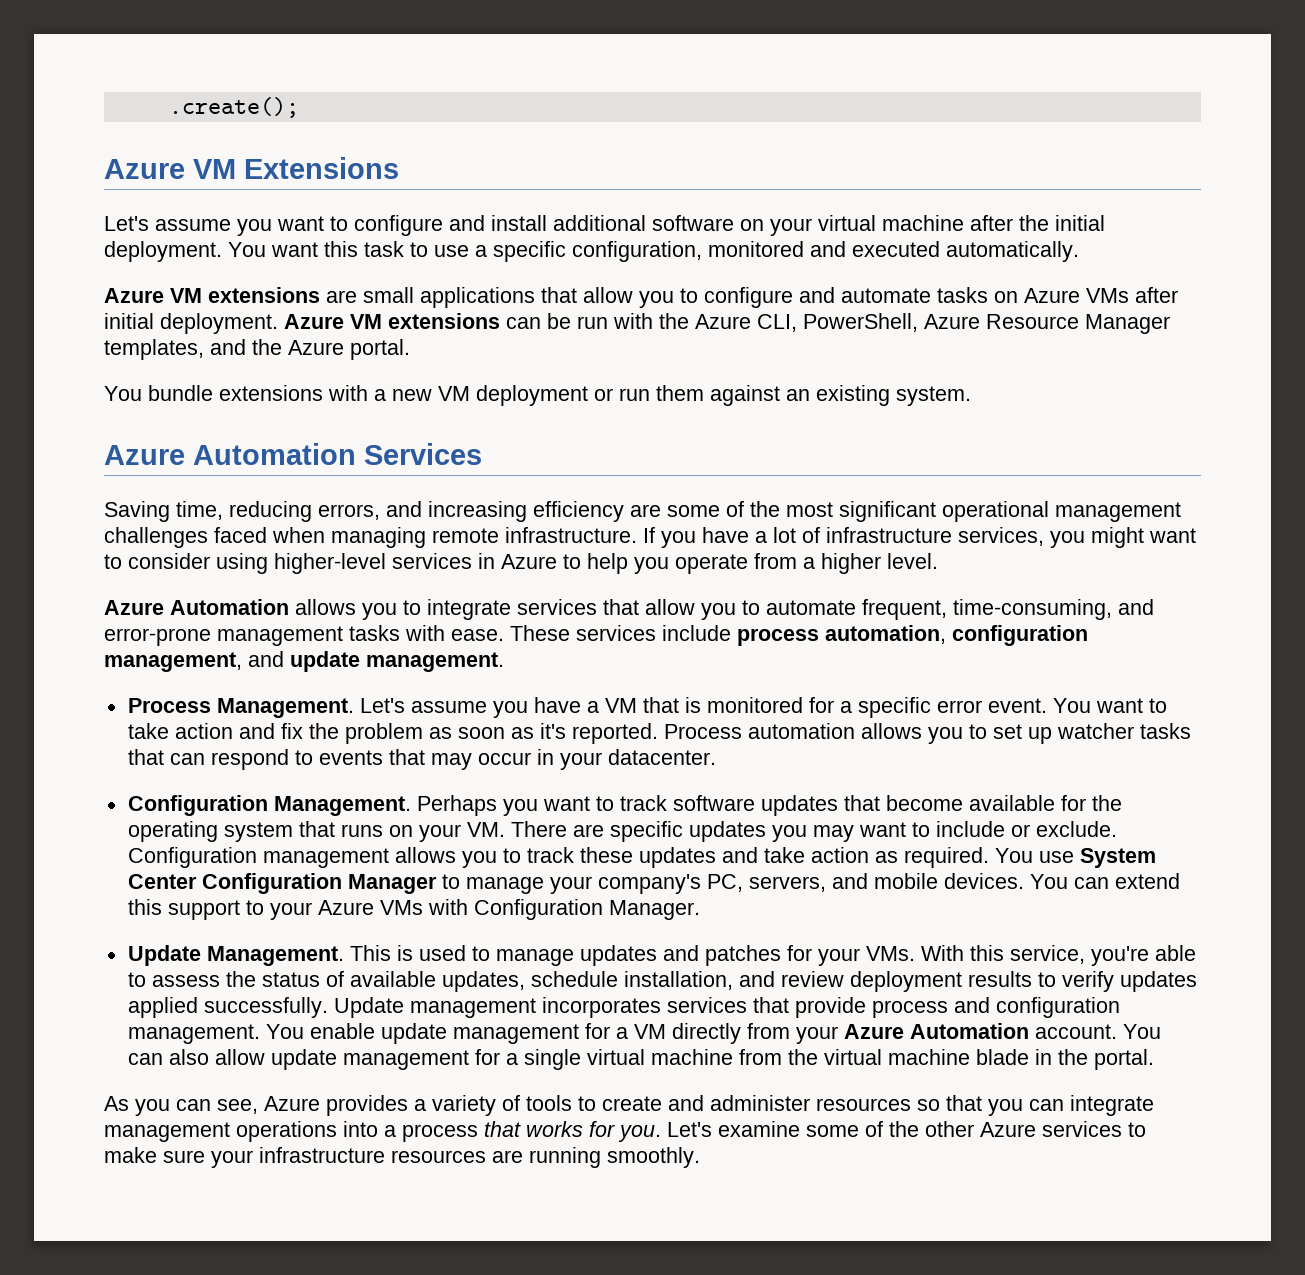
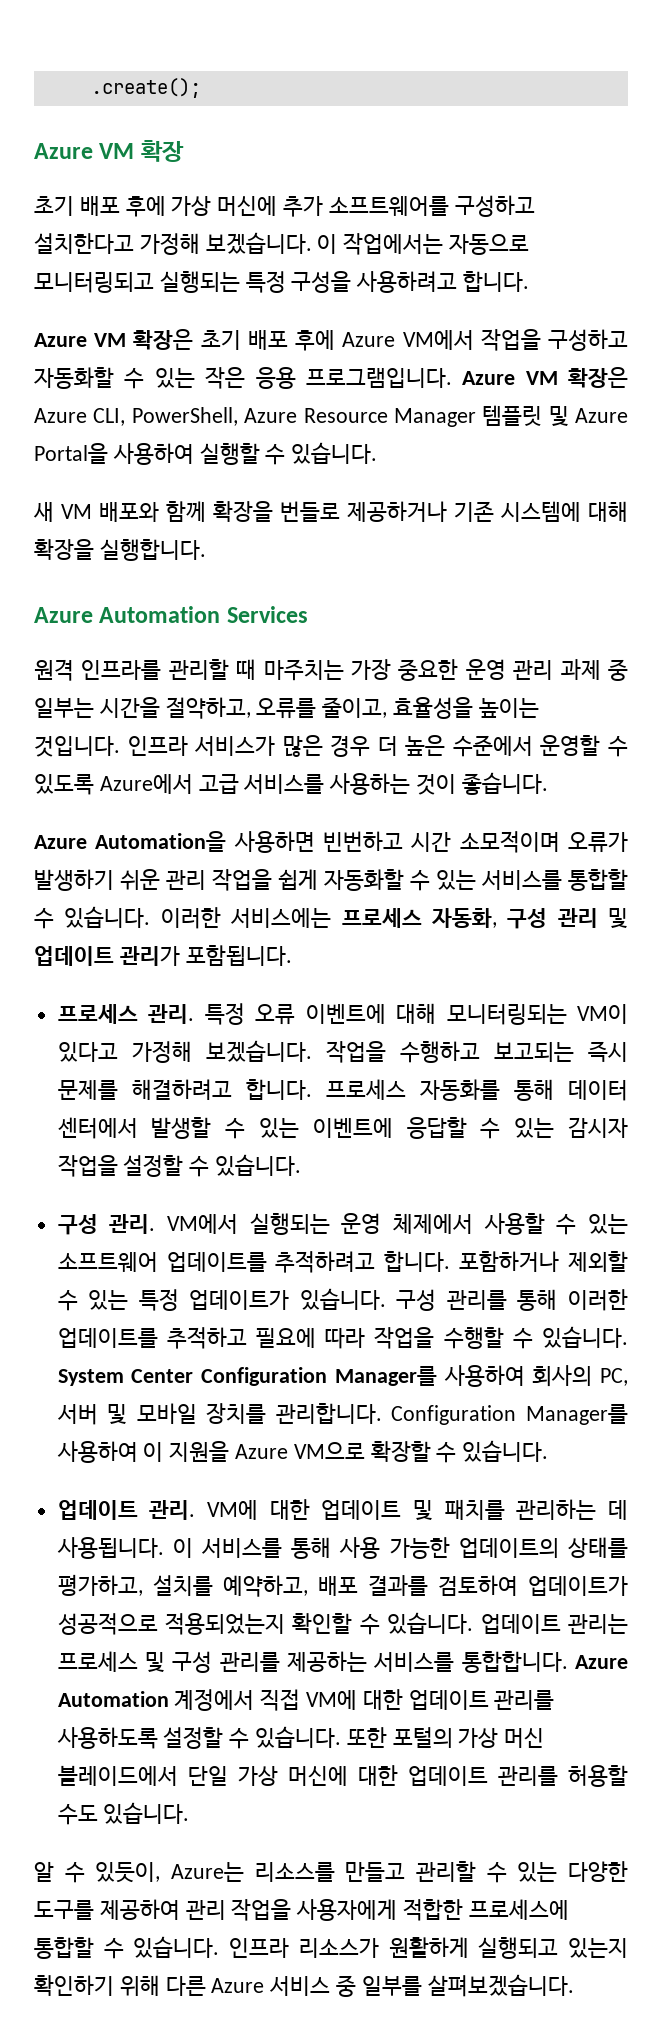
- Azure VM Extensions
- Let's assume you want to configure and install additional software on your virtual machine after the initial deployment. You want this task to use a specific configuration, monitored and executed automatically.
- Azure VM extensions are small applications that allow you to configure and automate tasks on Azure VMs after initial deployment. Azure VM extensions can be run with the Azure CLI, PowerShell, Azure Resource Manager templates, and the Azure portal.
- You bundle extensions with a new VM deployment or run them against an existing system.
+ Azure VM 확장
+ 초기 배포 후에 가상 머신에 추가 소프트웨어를 구성하고 설치한다고 가정해 보겠습니다. 이 작업에서는 자동으로 모니터링되고 실행되는 특정 구성을 사용하려고 합니다.
+ Azure VM 확장은 초기 배포 후에 Azure VM에서 작업을 구성하고 자동화할 수 있는 작은 응용 프로그램입니다. Azure VM 확장은 Azure CLI, PowerShell, Azure Resource Manager 템플릿 및 Azure Portal을 사용하여 실행할 수 있습니다.
+ 새 VM 배포와 함께 확장을 번들로 제공하거나 기존 시스템에 대해 확장을 실행합니다.
  Azure Automation Services
- Saving time, reducing errors, and increasing efficiency are some of the most significant operational management challenges faced when managing remote infrastructure. If you have a lot of infrastructure services, you might want to consider using higher-level services in Azure to help you operate from a higher level.
- Azure Automation allows you to integrate services that allow you to automate frequent, time-consuming, and error-prone management tasks with ease. These services include process automation, configuration management, and update management.
- Process Management. Let's assume you have a VM that is monitored for a specific error event. You want to take action and fix the problem as soon as it's reported. Process automation allows you to set up watcher tasks that can respond to events that may occur in your datacenter.
- Configuration Management. Perhaps you want to track software updates that become available for the operating system that runs on your VM. There are specific updates you may want to include or exclude. Configuration management allows you to track these updates and take action as required. You use System Center Configuration Manager to manage your company's PC, servers, and mobile devices. You can extend this support to your Azure VMs with Configuration Manager.
- Update Management. This is used to manage updates and patches for your VMs. With this service, you're able to assess the status of available updates, schedule installation, and review deployment results to verify updates applied successfully. Update management incorporates services that provide process and configuration management. You enable update management for a VM directly from your Azure Automation account. You can also allow update management for a single virtual machine from the virtual machine blade in the portal.
- As you can see, Azure provides a variety of tools to create and administer resources so that you can integrate management operations into a process that works for you. Let's examine some of the other Azure services to make sure your infrastructure resources are running smoothly.
+ 원격 인프라를 관리할 때 마주치는 가장 중요한 운영 관리 과제 중 일부는 시간을 절약하고, 오류를 줄이고, 효율성을 높이는 것입니다. 인프라 서비스가 많은 경우 더 높은 수준에서 운영할 수 있도록 Azure에서 고급 서비스를 사용하는 것이 좋습니다.
+ Azure Automation을 사용하면 빈번하고 시간 소모적이며 오류가 발생하기 쉬운 관리 작업을 쉽게 자동화할 수 있는 서비스를 통합할 수 있습니다. 이러한 서비스에는 프로세스 자동화, 구성 관리 및 업데이트 관리가 포함됩니다.
+ 프로세스 관리. 특정 오류 이벤트에 대해 모니터링되는 VM이 있다고 가정해 보겠습니다. 작업을 수행하고 보고되는 즉시 문제를 해결하려고 합니다. 프로세스 자동화를 통해 데이터 센터에서 발생할 수 있는 이벤트에 응답할 수 있는 감시자 작업을 설정할 수 있습니다.
+ 구성 관리. VM에서 실행되는 운영 체제에서 사용할 수 있는 소프트웨어 업데이트를 추적하려고 합니다. 포함하거나 제외할 수 있는 특정 업데이트가 있습니다. 구성 관리를 통해 이러한 업데이트를 추적하고 필요에 따라 작업을 수행할 수 있습니다. System Center Configuration Manager를 사용하여 회사의 PC, 서버 및 모바일 장치를 관리합니다. Configuration Manager를 사용하여 이 지원을 Azure VM으로 확장할 수 있습니다.
+ 업데이트 관리. VM에 대한 업데이트 및 패치를 관리하는 데 사용됩니다. 이 서비스를 통해 사용 가능한 업데이트의 상태를 평가하고, 설치를 예약하고, 배포 결과를 검토하여 업데이트가 성공적으로 적용되었는지 확인할 수 있습니다. 업데이트 관리는 프로세스 및 구성 관리를 제공하는 서비스를 통합합니다. Azure Automation 계정에서 직접 VM에 대한 업데이트 관리를 사용하도록 설정할 수 있습니다. 또한 포털의 가상 머신 블레이드에서 단일 가상 머신에 대한 업데이트 관리를 허용할 수도 있습니다.
+ 알 수 있듯이, Azure는 리소스를 만들고 관리할 수 있는 다양한 도구를 제공하여 관리 작업을 사용자에게 적합한 프로세스에 통합할 수 있습니다. 인프라 리소스가 원활하게 실행되고 있는지 확인하기 위해 다른 Azure 서비스 중 일부를 살펴보겠습니다.

